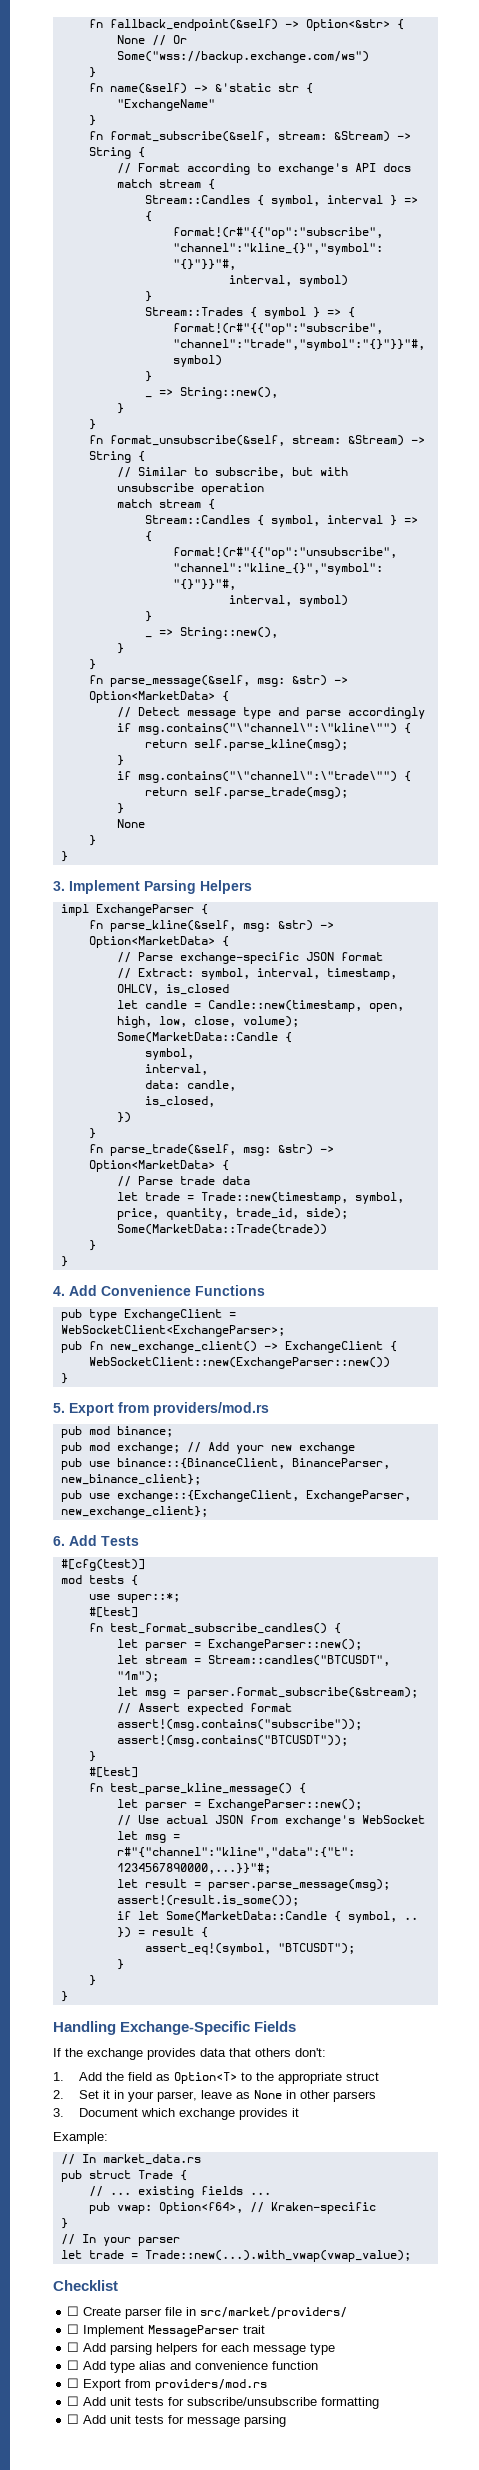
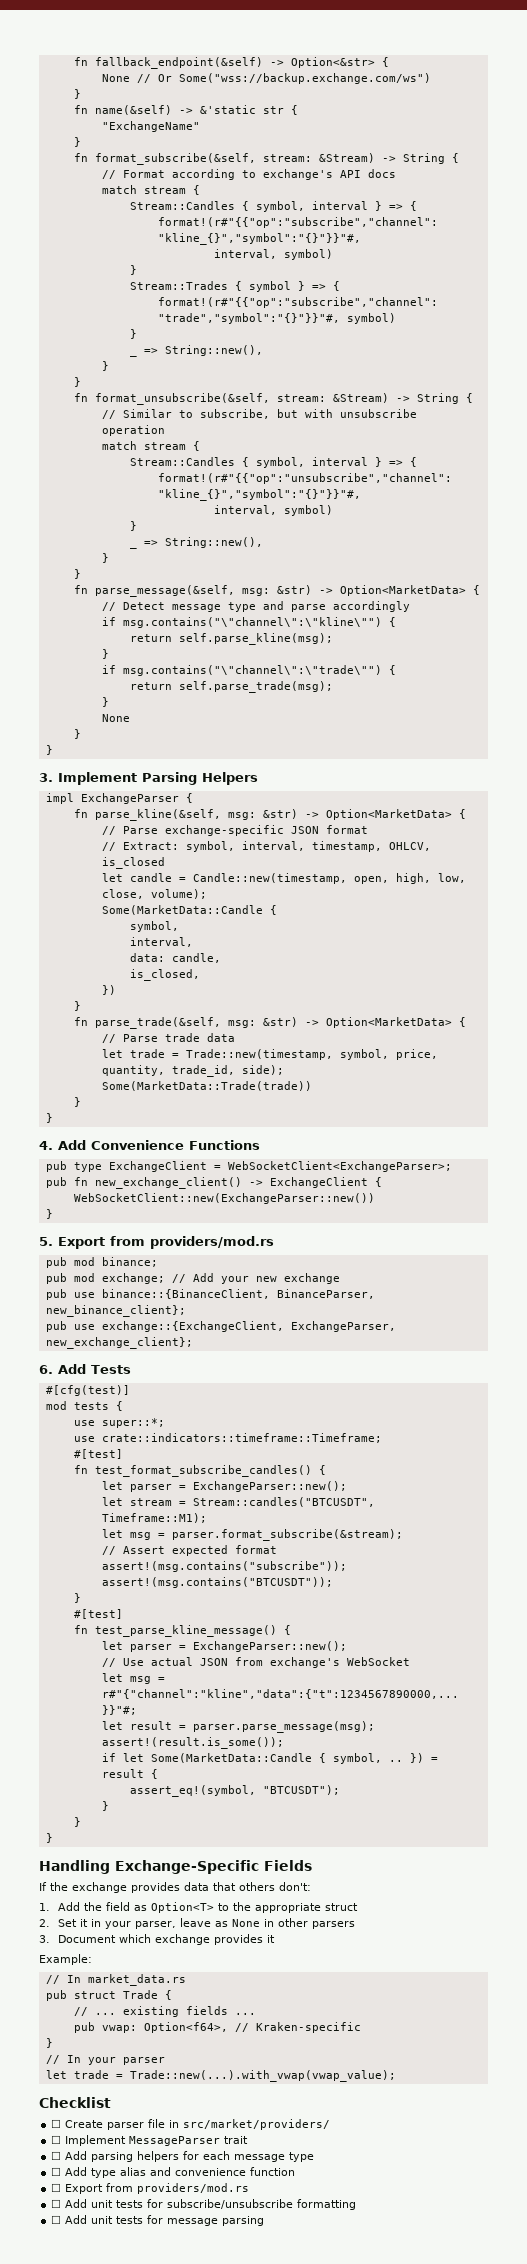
+ use crate::indicators::timeframe::Timeframe;
- let stream = Stream::candles("BTCUSDT", "1m");
+ let stream = Stream::candles("BTCUSDT", Timeframe::M1);

